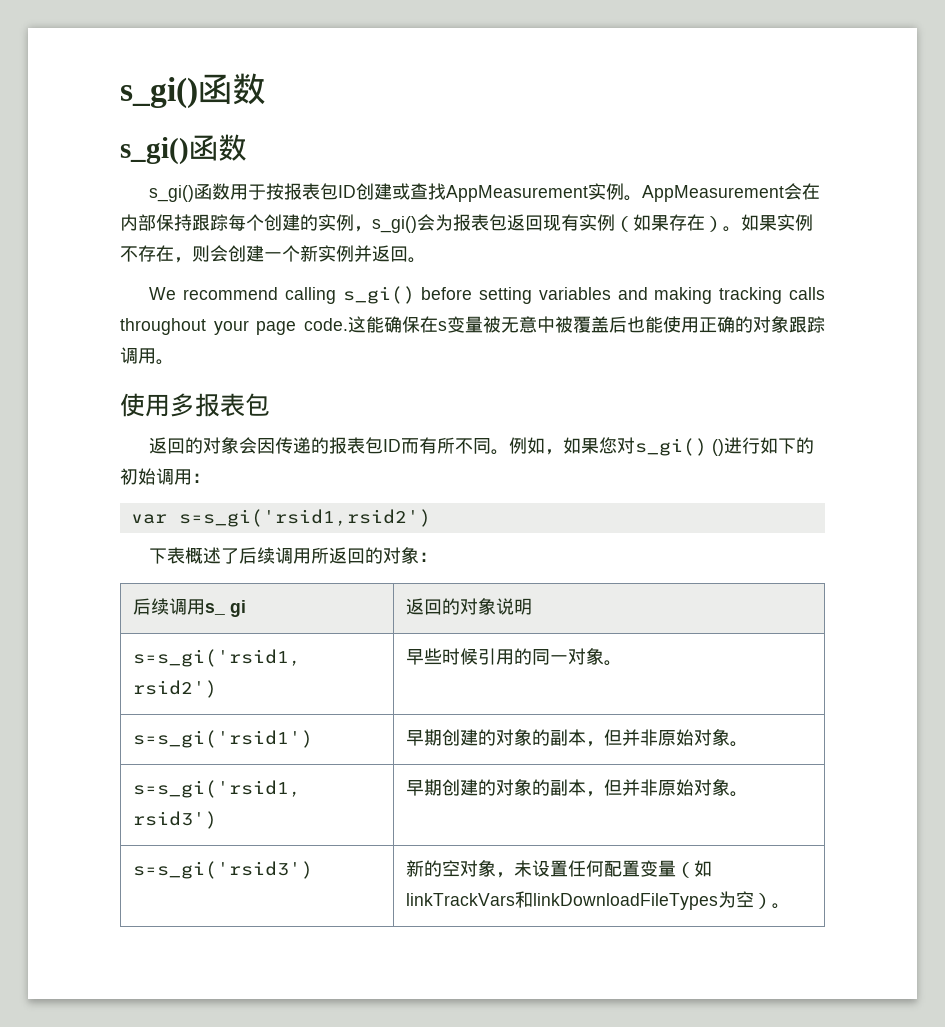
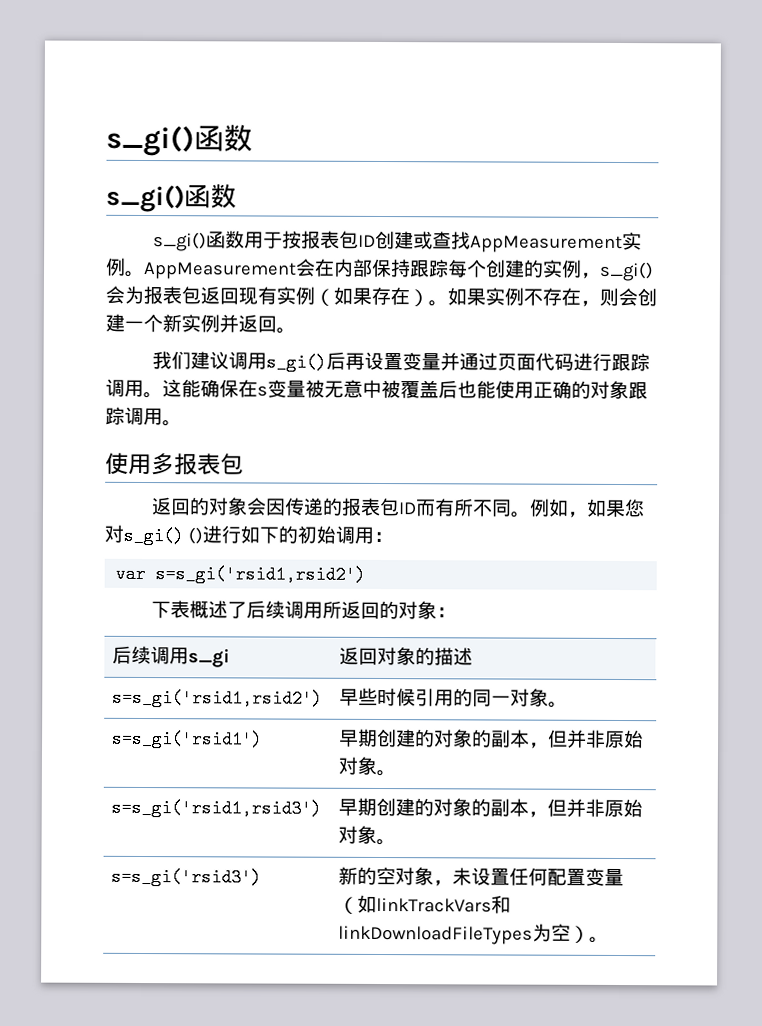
- We recommend calling s_gi() before setting variables and making tracking calls throughout your page code.
+ 我们建议调用s_gi()后再设置变量并通过页面代码进行跟踪调用。
- 后续调用s_ gi | 返回的对象说明
+ 后续调用s_gi | 返回对象的描述

